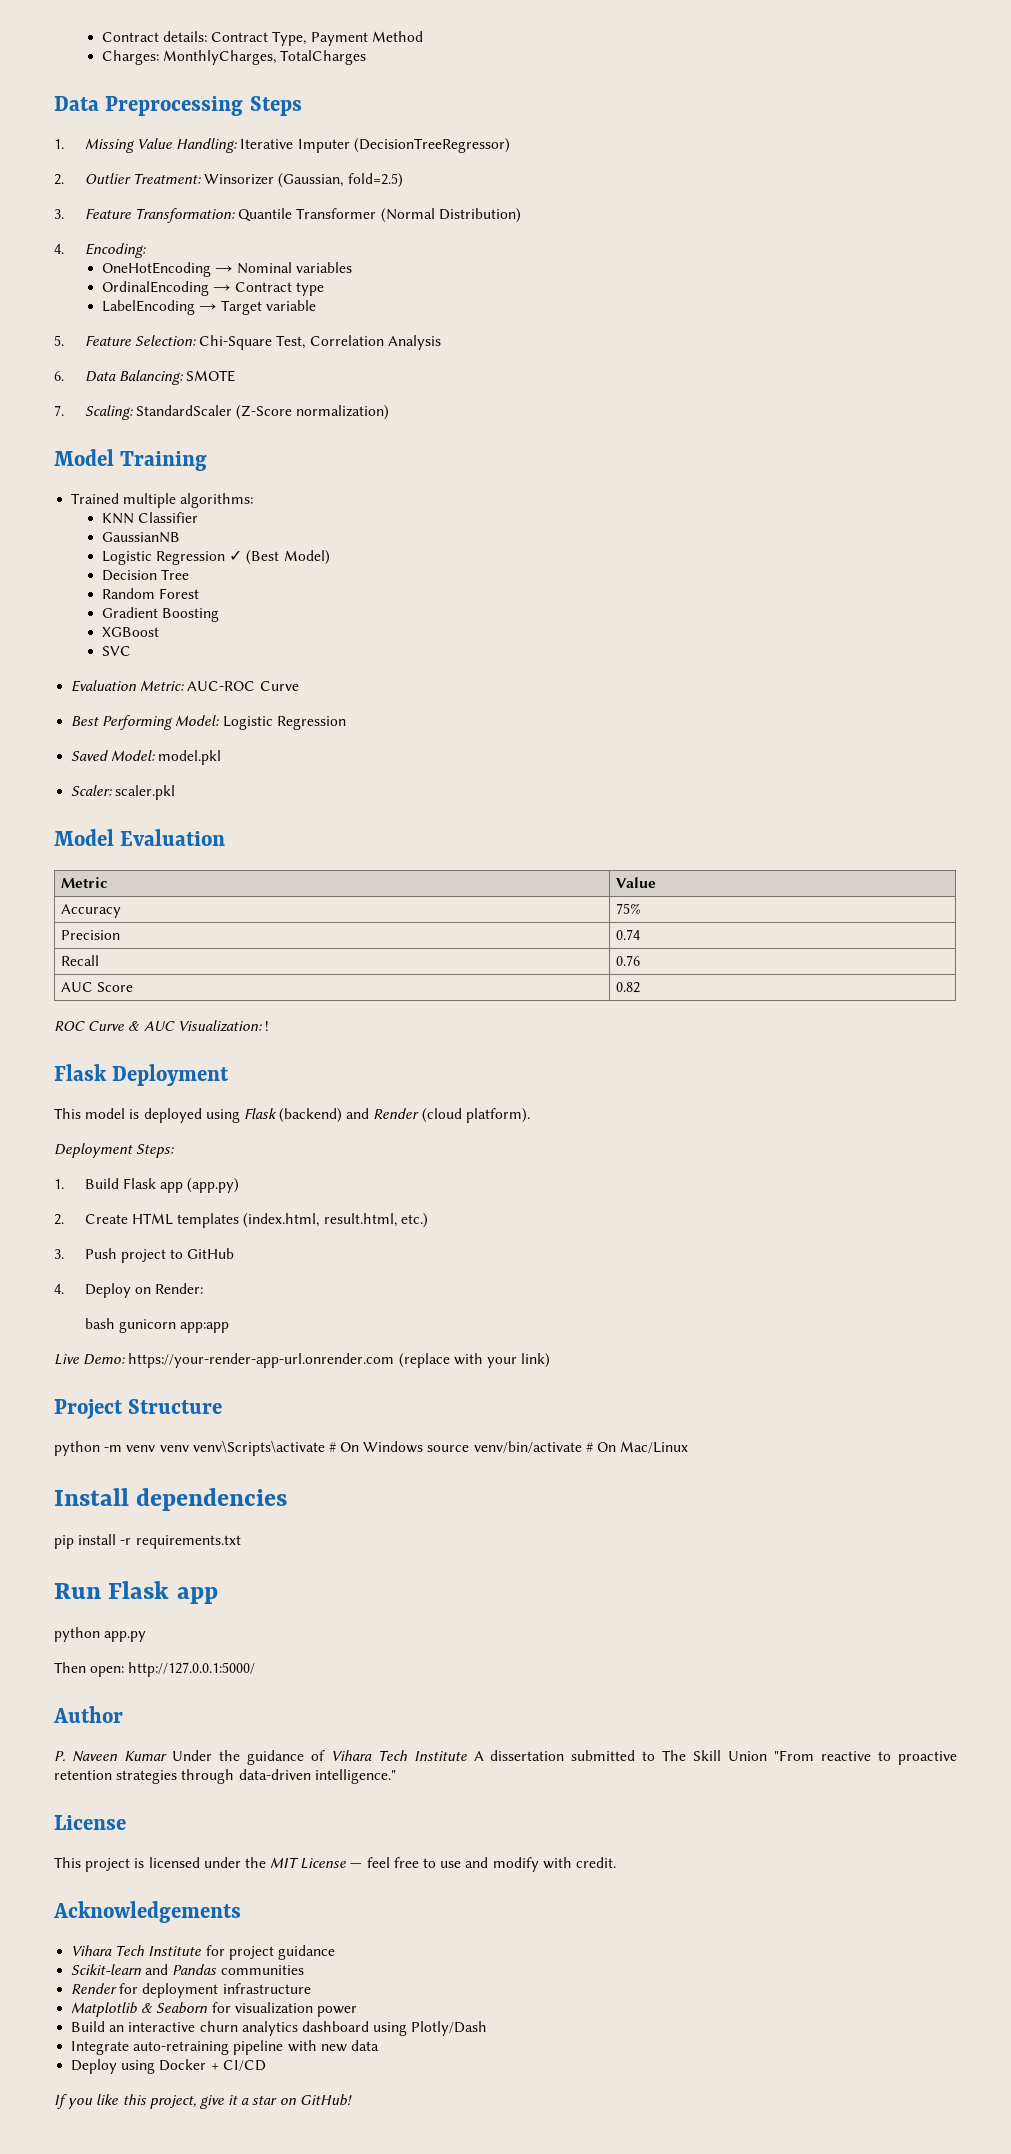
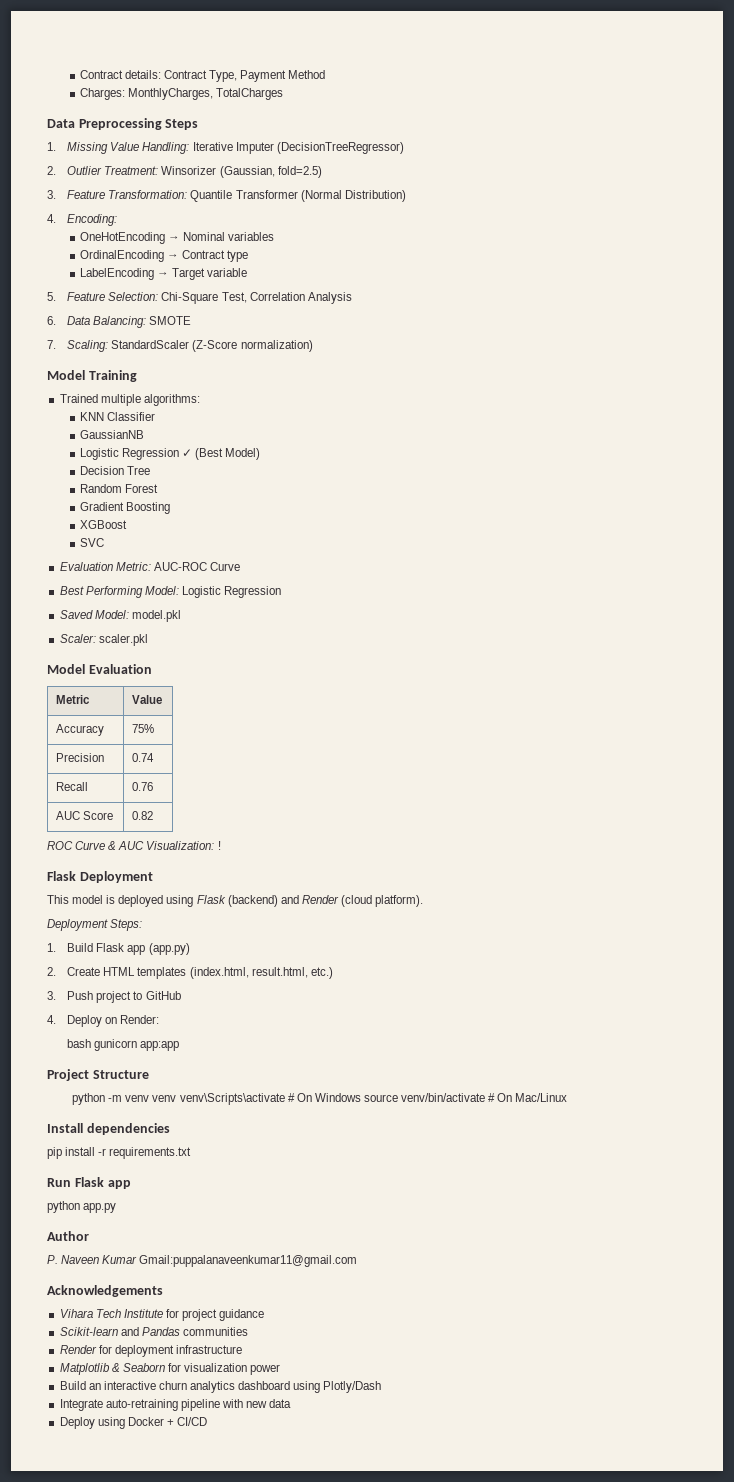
- Live Demo: https://your-render-app-url.onrender.com (replace with your link)
- Then open: http://127.0.0.1:5000/
- P. Naveen Kumar Under the guidance of Vihara Tech Institute A dissertation submitted to The Skill Union "From reactive to proactive retention strategies through data-driven intelligence."
- License
- This project is licensed under the MIT License — feel free to use and modify with credit.
+ P. Naveen Kumar Gmail:puppalanaveenkumar11@gmail.com
- If you like this project, give it a star on GitHub!

